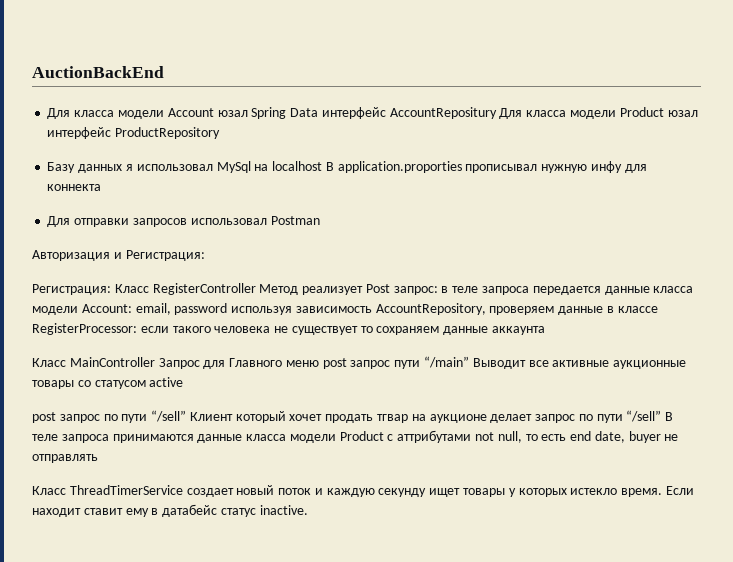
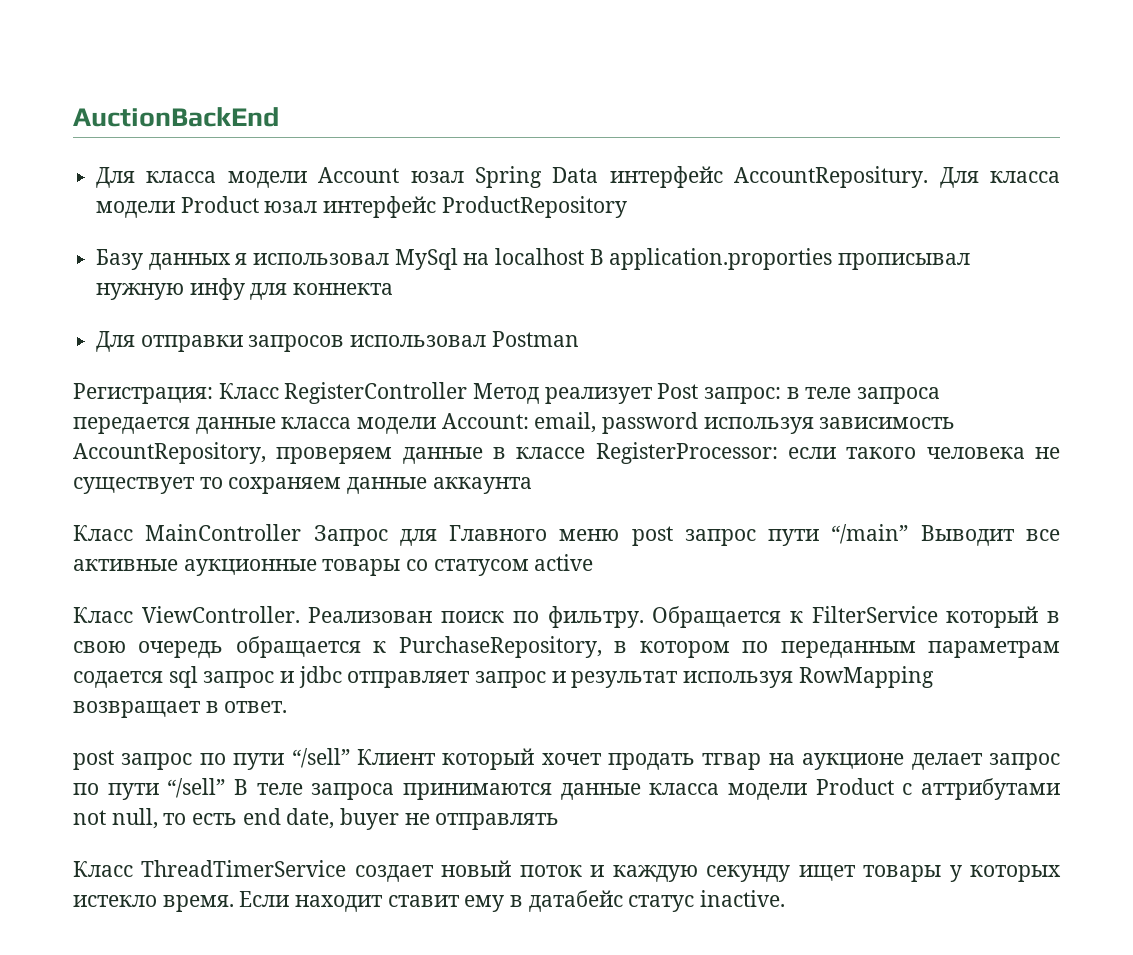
- Для класса модели Account юзал Spring Data интерфейс AccountRepositury Для класса модели Product юзал интерфейс ProductRepository
+ Для класса модели Account юзал Spring Data интерфейс AccountRepositury. Для класса модели Product юзал интерфейс ProductRepository
- Авторизация и Регистрация:
+ Класс ViewController. Реализован поиск по фильтру. Обращается к FilterService который в свою очередь обращается к PurchaseRepository, в котором по переданным параметрам содается sql запрос и jdbc отправляет запрос и результат используя RowMapping возвращает в ответ.

